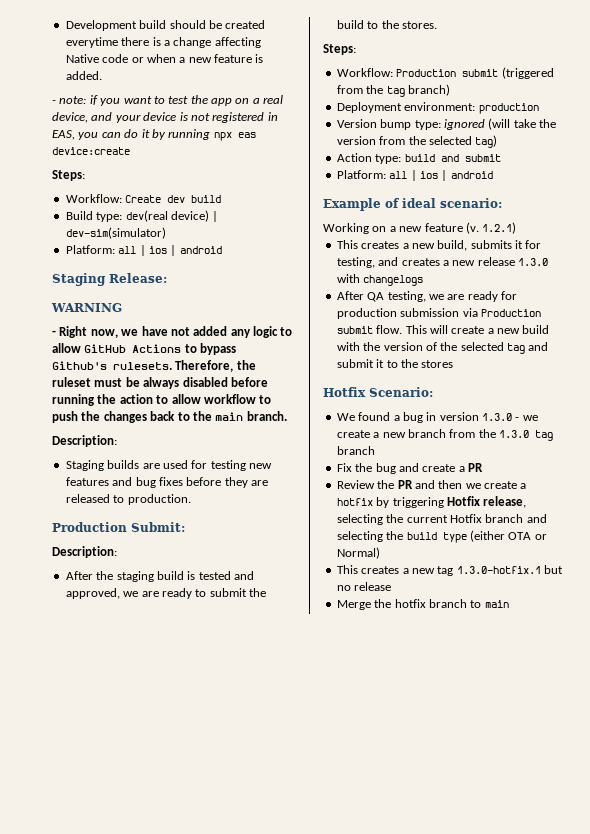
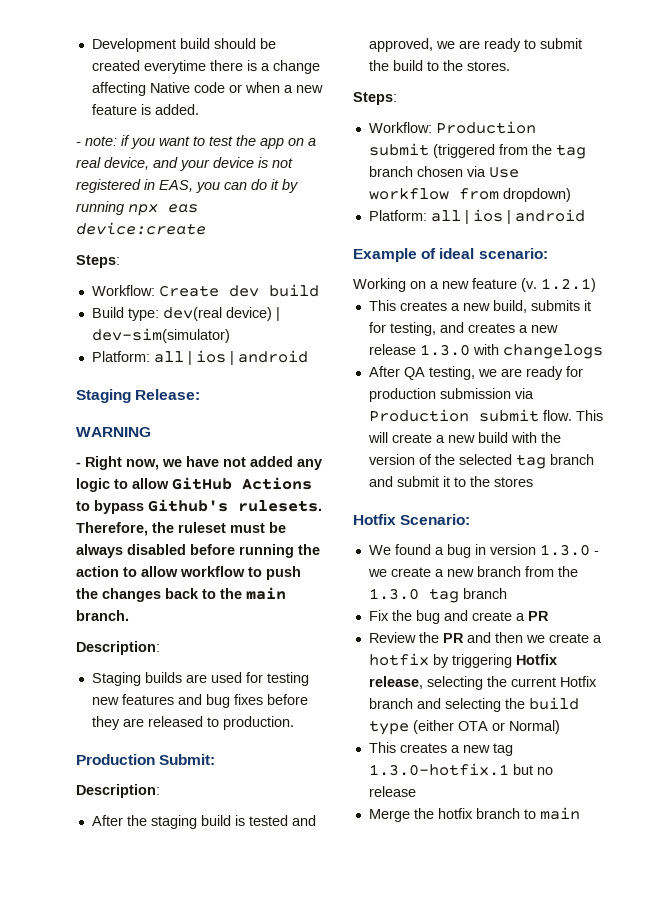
- Workflow: Production submit (triggered from the tag branch)
- Deployment environment: production
- Version bump type: ignored (will take the version from the selected tag)
- Action type: build and submit
+ Workflow: Production submit (triggered from the tag branch chosen via Use workflow from dropdown)
- This will create a new build with the version of the selected tag and submit it to the stores
+ This will create a new build with the version of the selected tag branch and submit it to the stores

